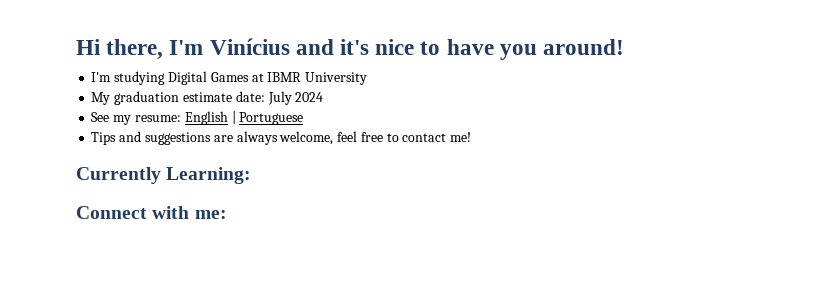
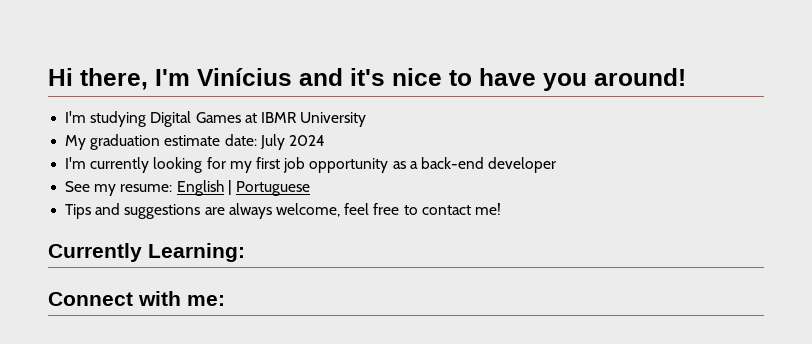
+ I'm currently looking for my first job opportunity as a back-end developer

